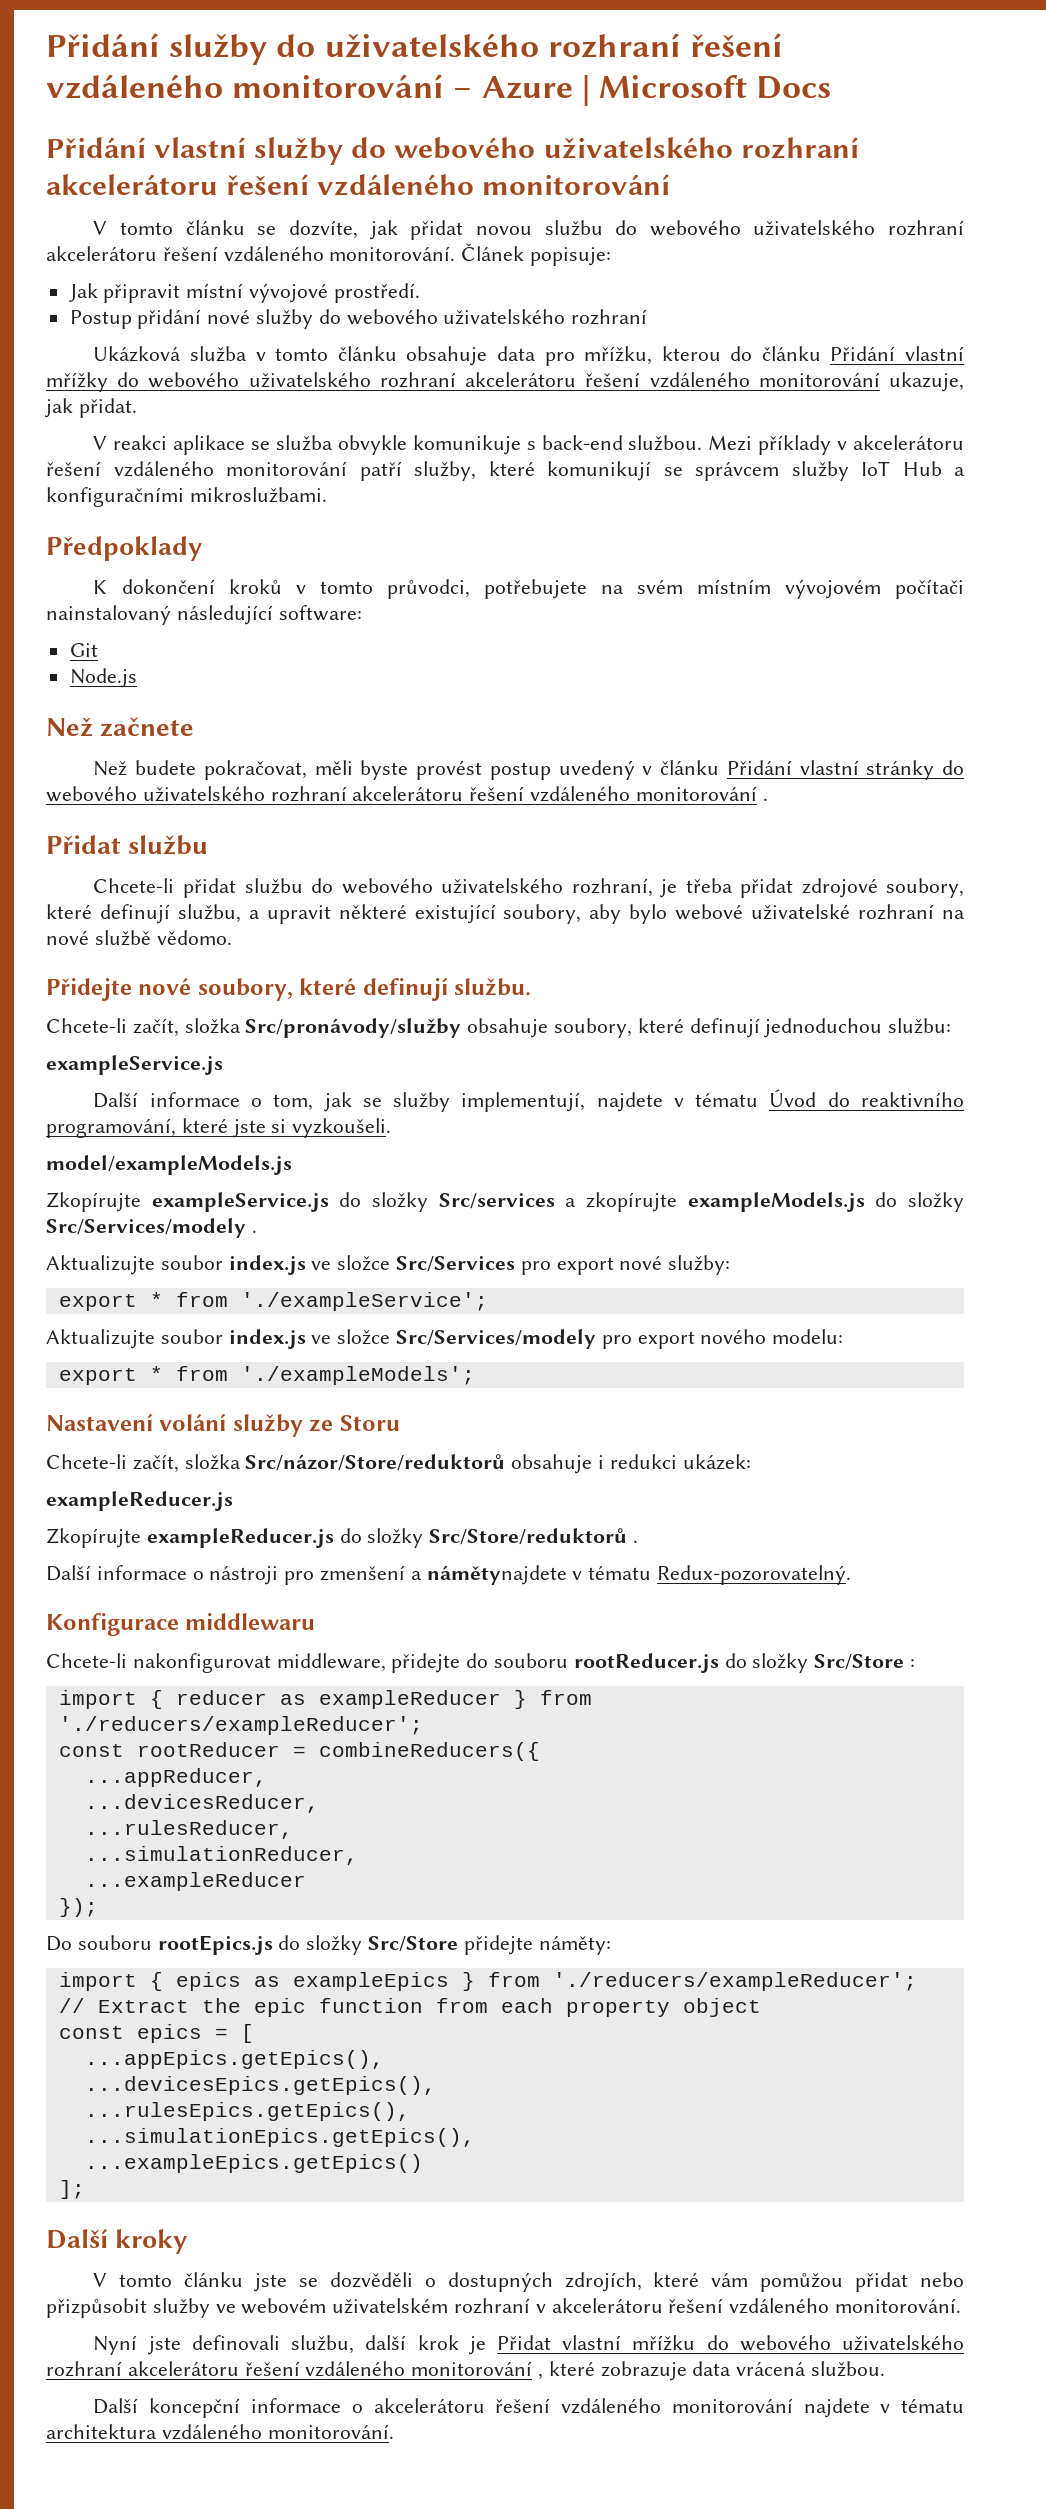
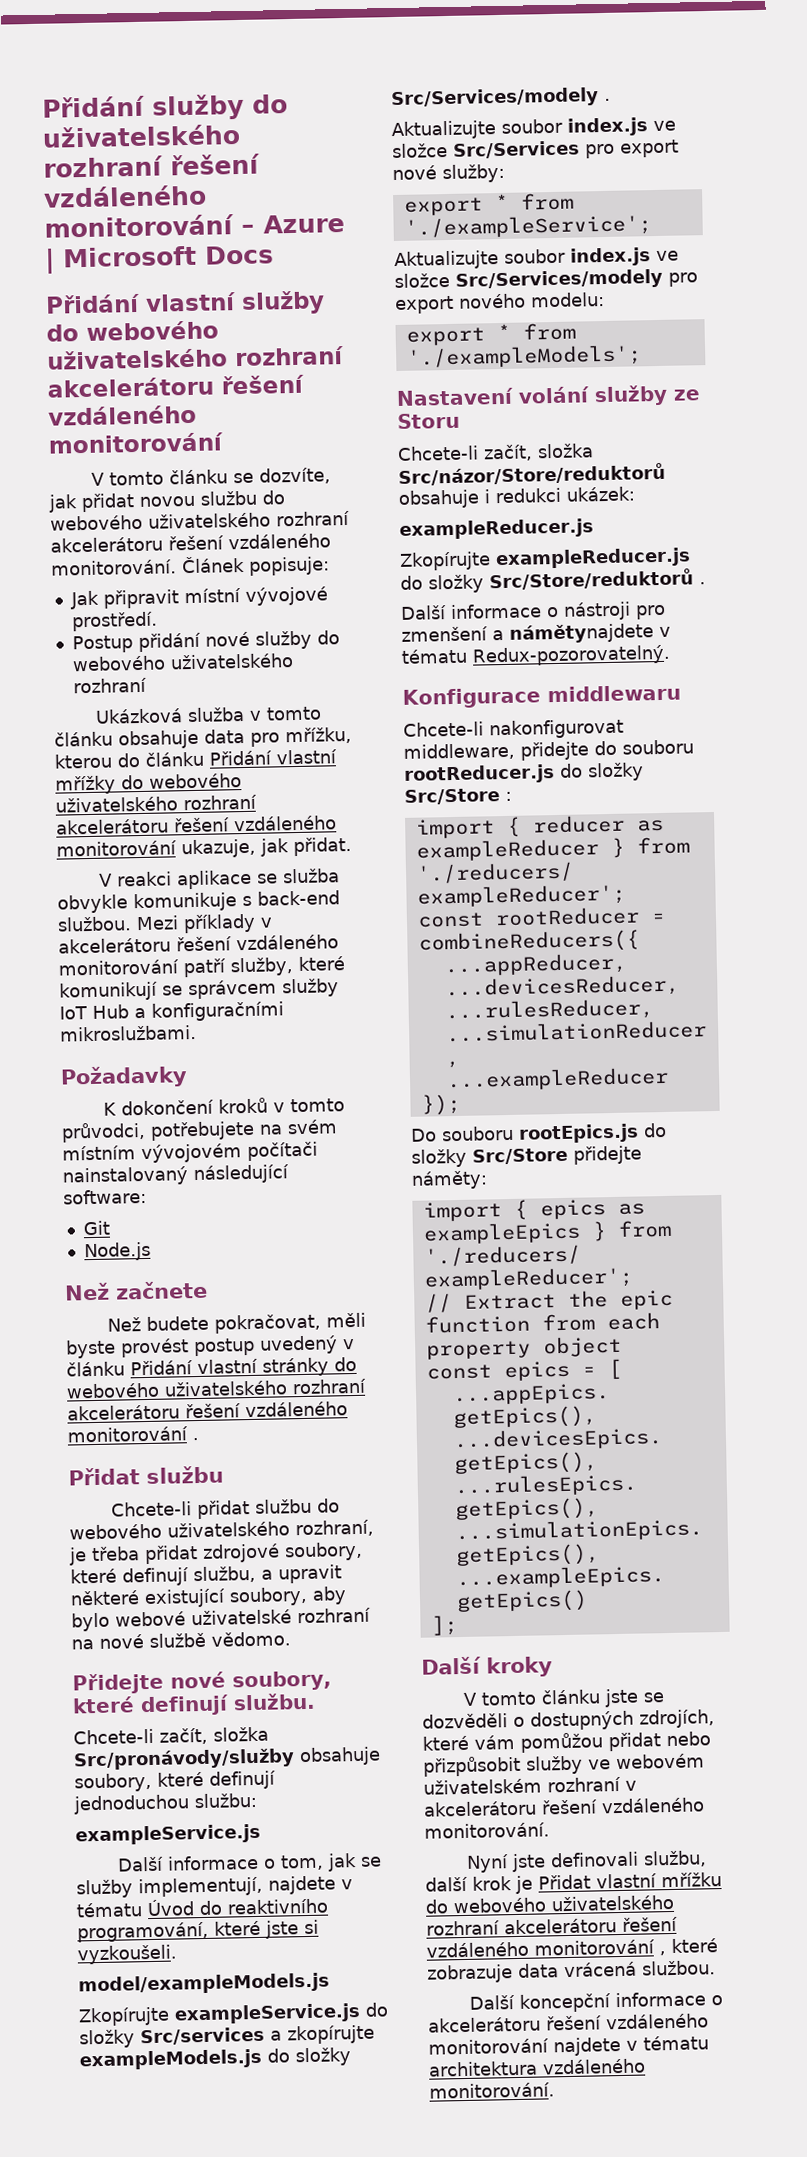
- Předpoklady
+ Požadavky

